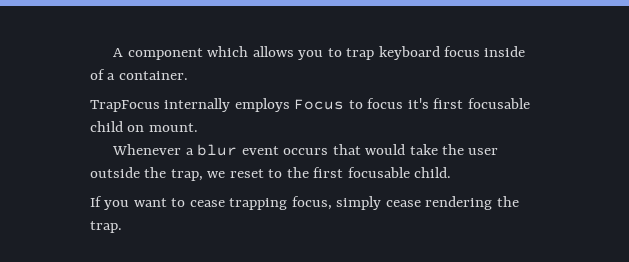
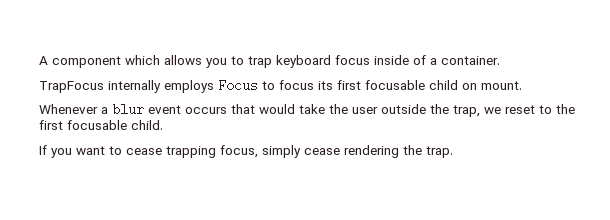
- TrapFocus internally employs Focus to focus it's first focusable child on mount.
+ TrapFocus internally employs Focus to focus its first focusable child on mount.

